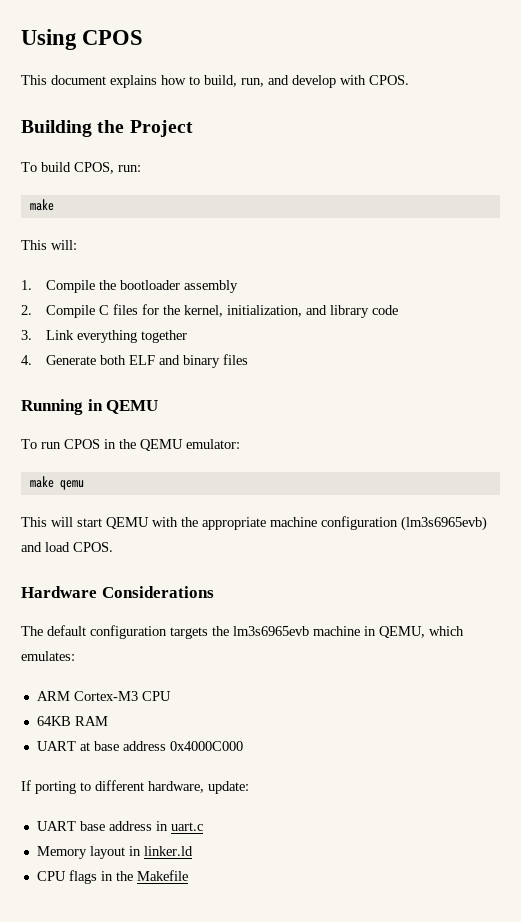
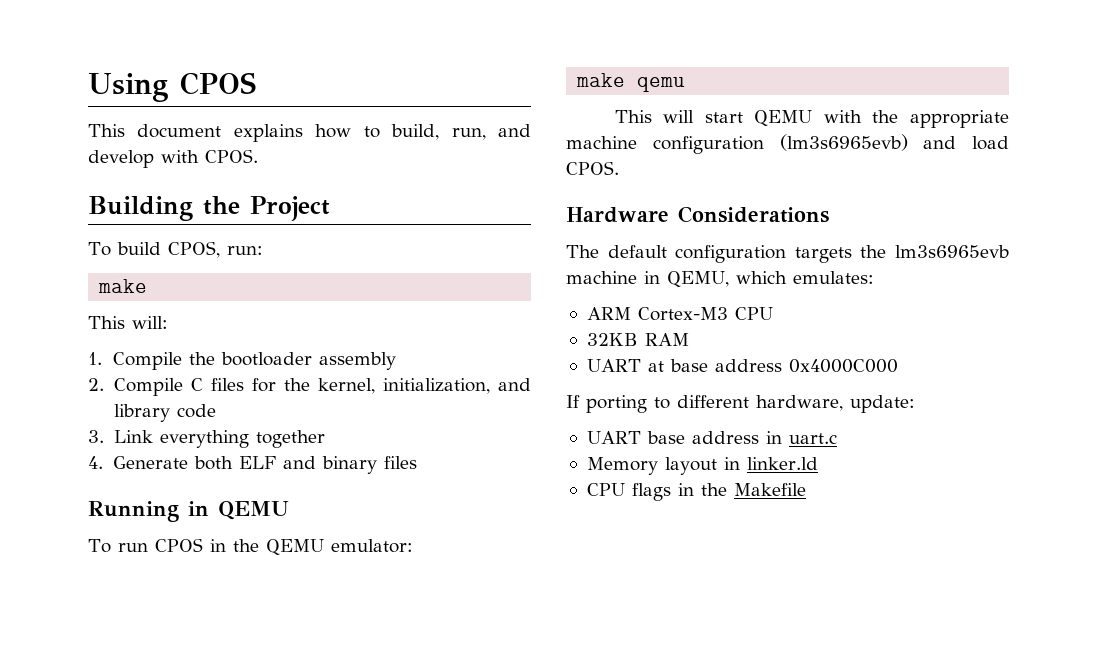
- 64KB RAM
+ 32KB RAM

